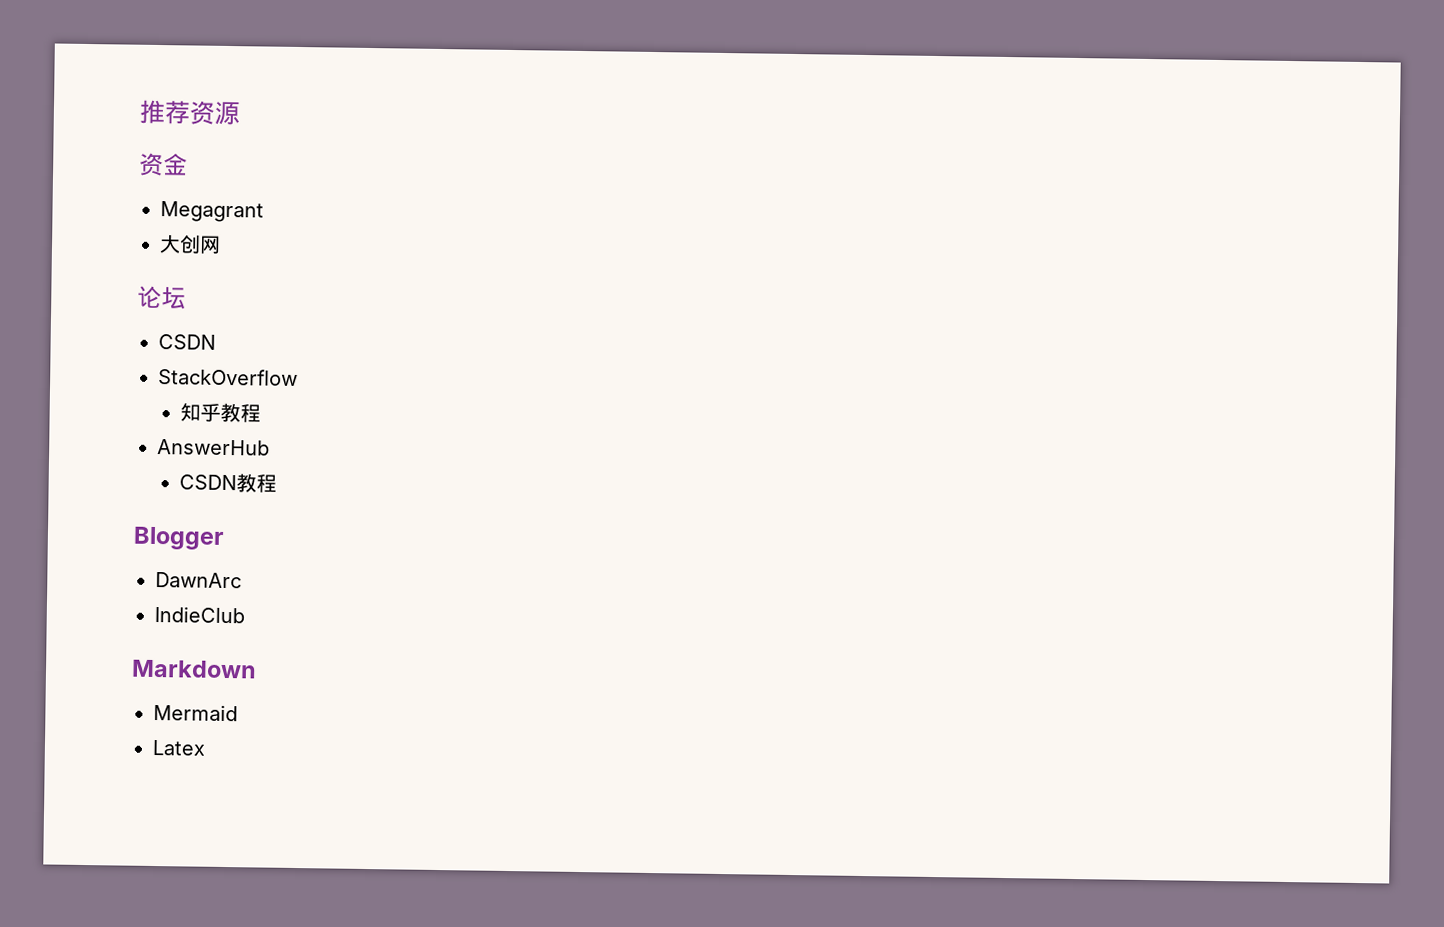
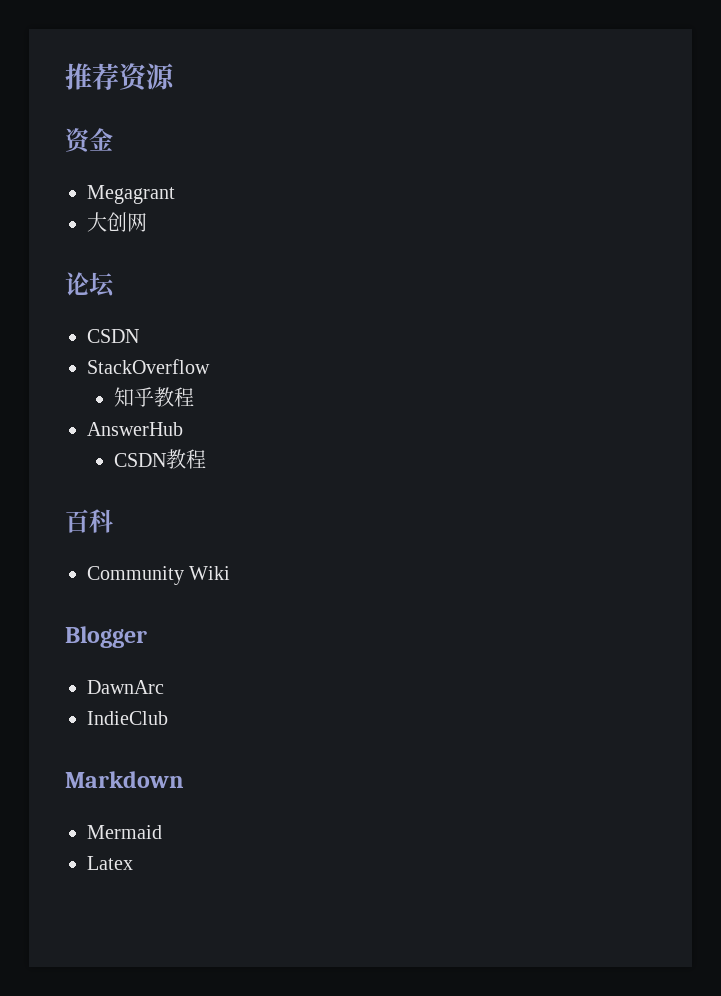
+ 百科
+ Community Wiki

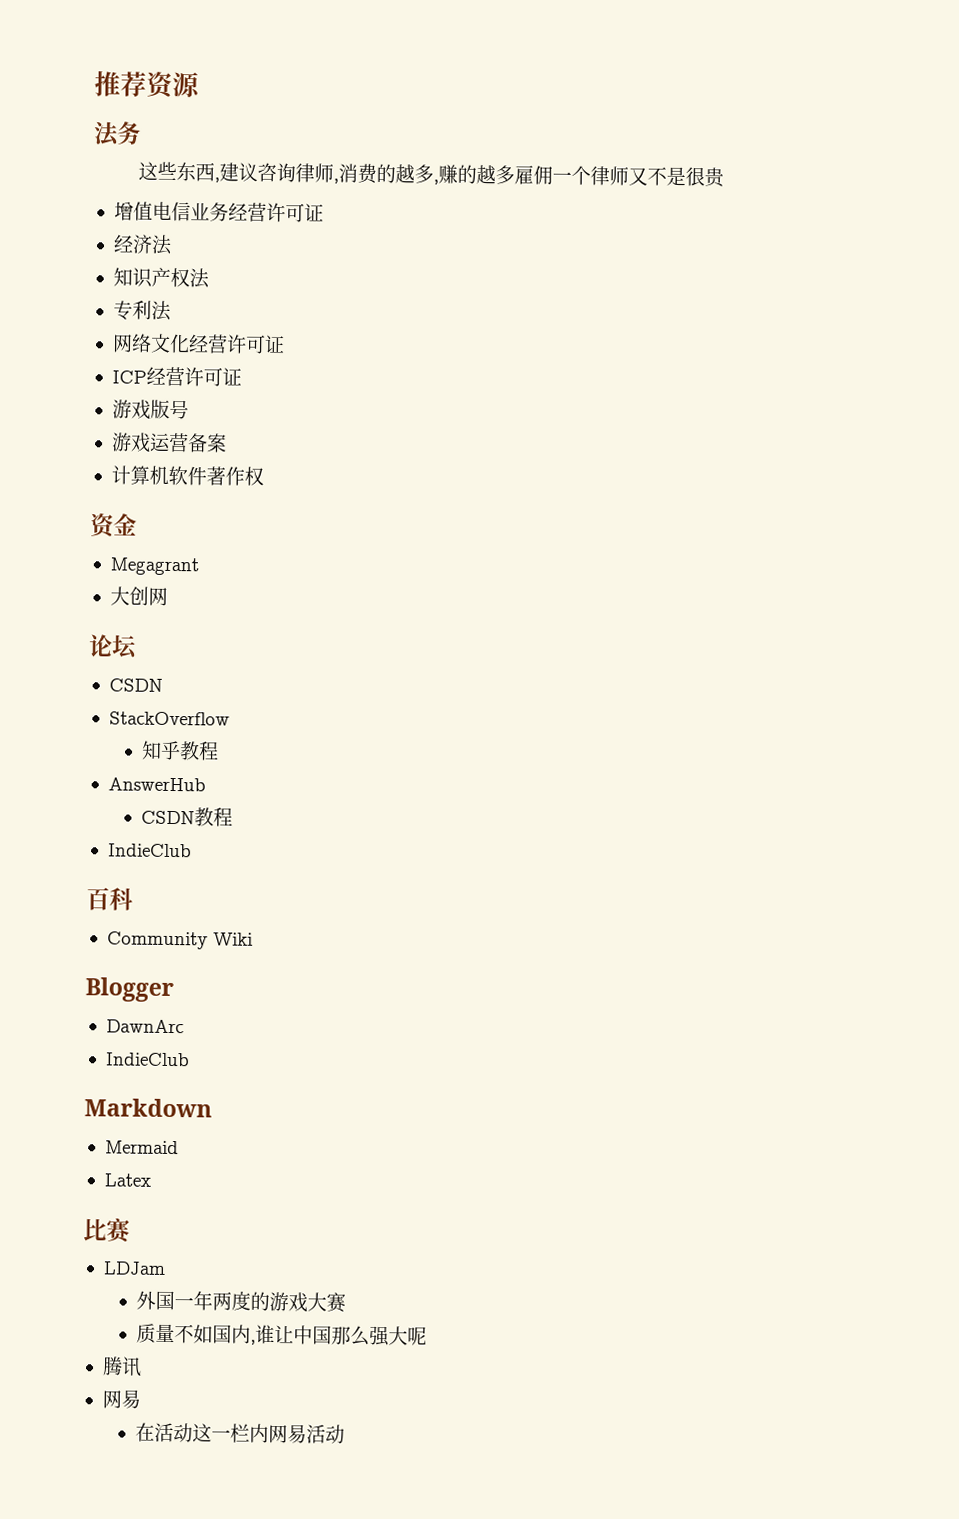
+ 法务
+ 这些东西,建议咨询律师,消费的越多,赚的越多雇佣一个律师又不是很贵
+ 增值电信业务经营许可证
+ 经济法
+ 知识产权法
+ 专利法
+ 网络文化经营许可证
+ ICP经营许可证
+ 游戏版号
+ 游戏运营备案
+ 计算机软件著作权
  CSDN教程
+ IndieClub
+ 比赛
+ LDJam
+ 外国一年两度的游戏大赛
+ 质量不如国内,谁让中国那么强大呢
+ 腾讯
+ 网易
+ 在活动这一栏内网易活动

